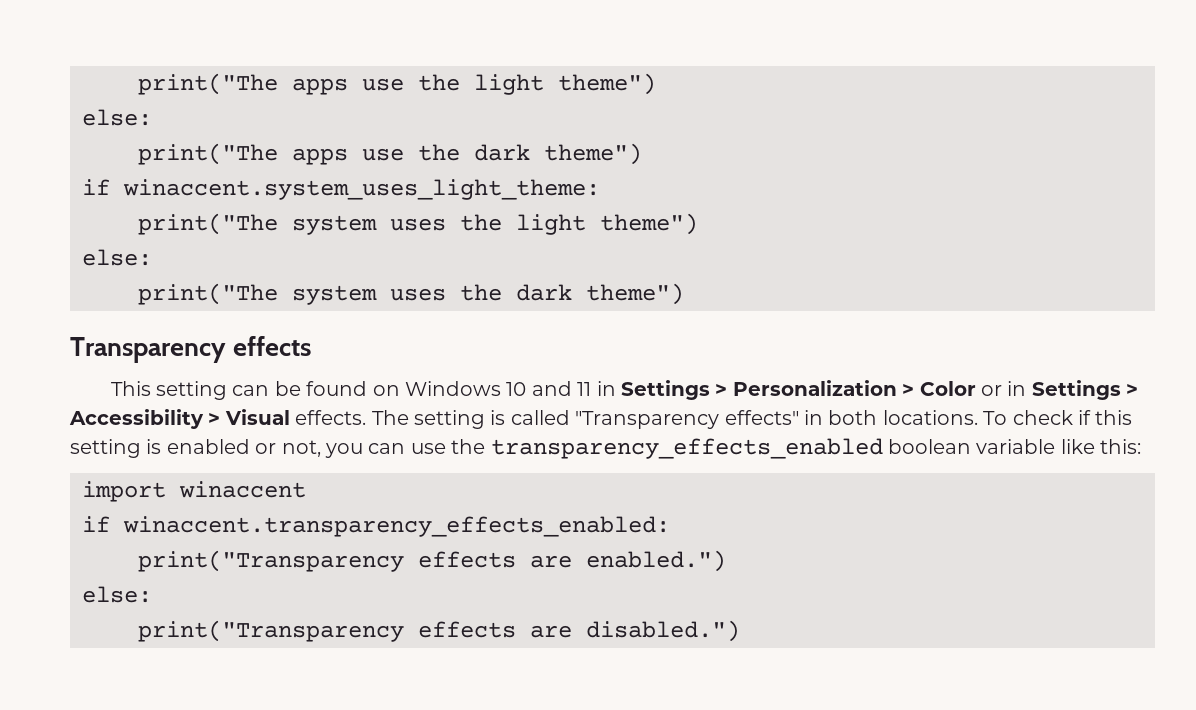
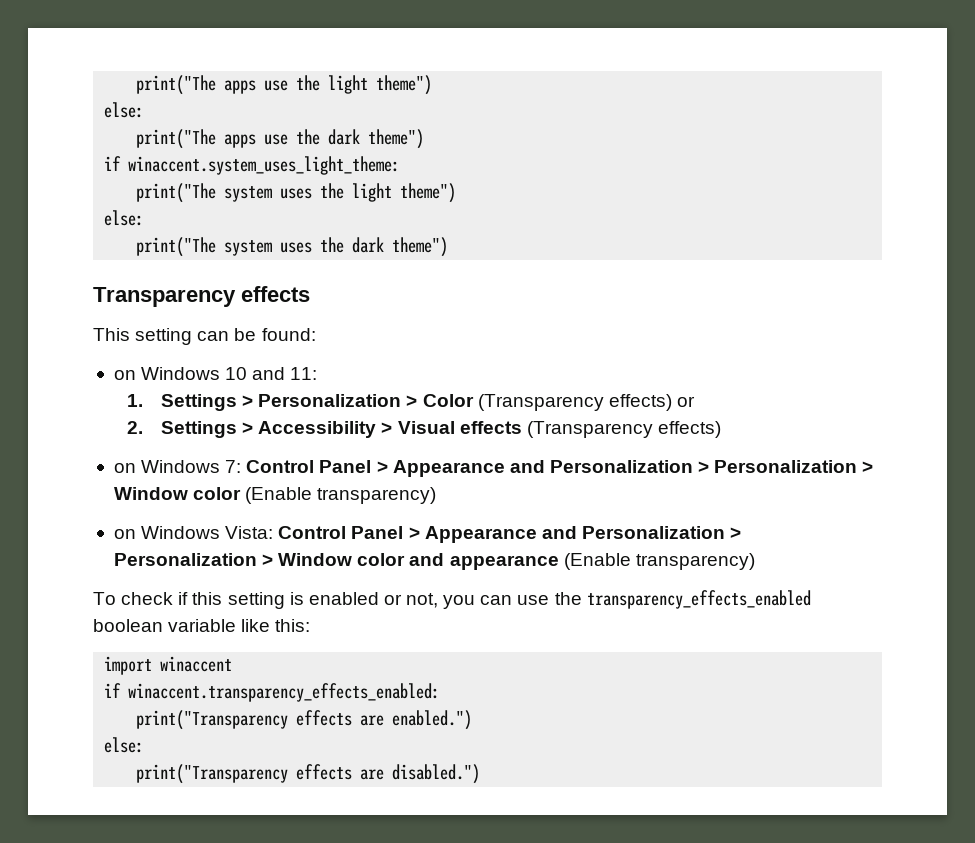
- This setting can be found on Windows 10 and 11 in Settings > Personalization > Color or in Settings > Accessibility > Visual effects. The setting is called "Transparency effects" in both locations. To check if this setting is enabled or not, you can use the transparency_effects_enabled boolean variable like this:
+ This setting can be found:
+ on Windows 10 and 11:
+ 1. Settings > Personalization > Color (Transparency effects) or
+ 2. Settings > Accessibility > Visual effects (Transparency effects)
+ on Windows 7: Control Panel > Appearance and Personalization > Personalization > Window color (Enable transparency)
+ on Windows Vista: Control Panel > Appearance and Personalization > Personalization > Window color and appearance (Enable transparency)
+ To check if this setting is enabled or not, you can use the transparency_effects_enabled boolean variable like this:

